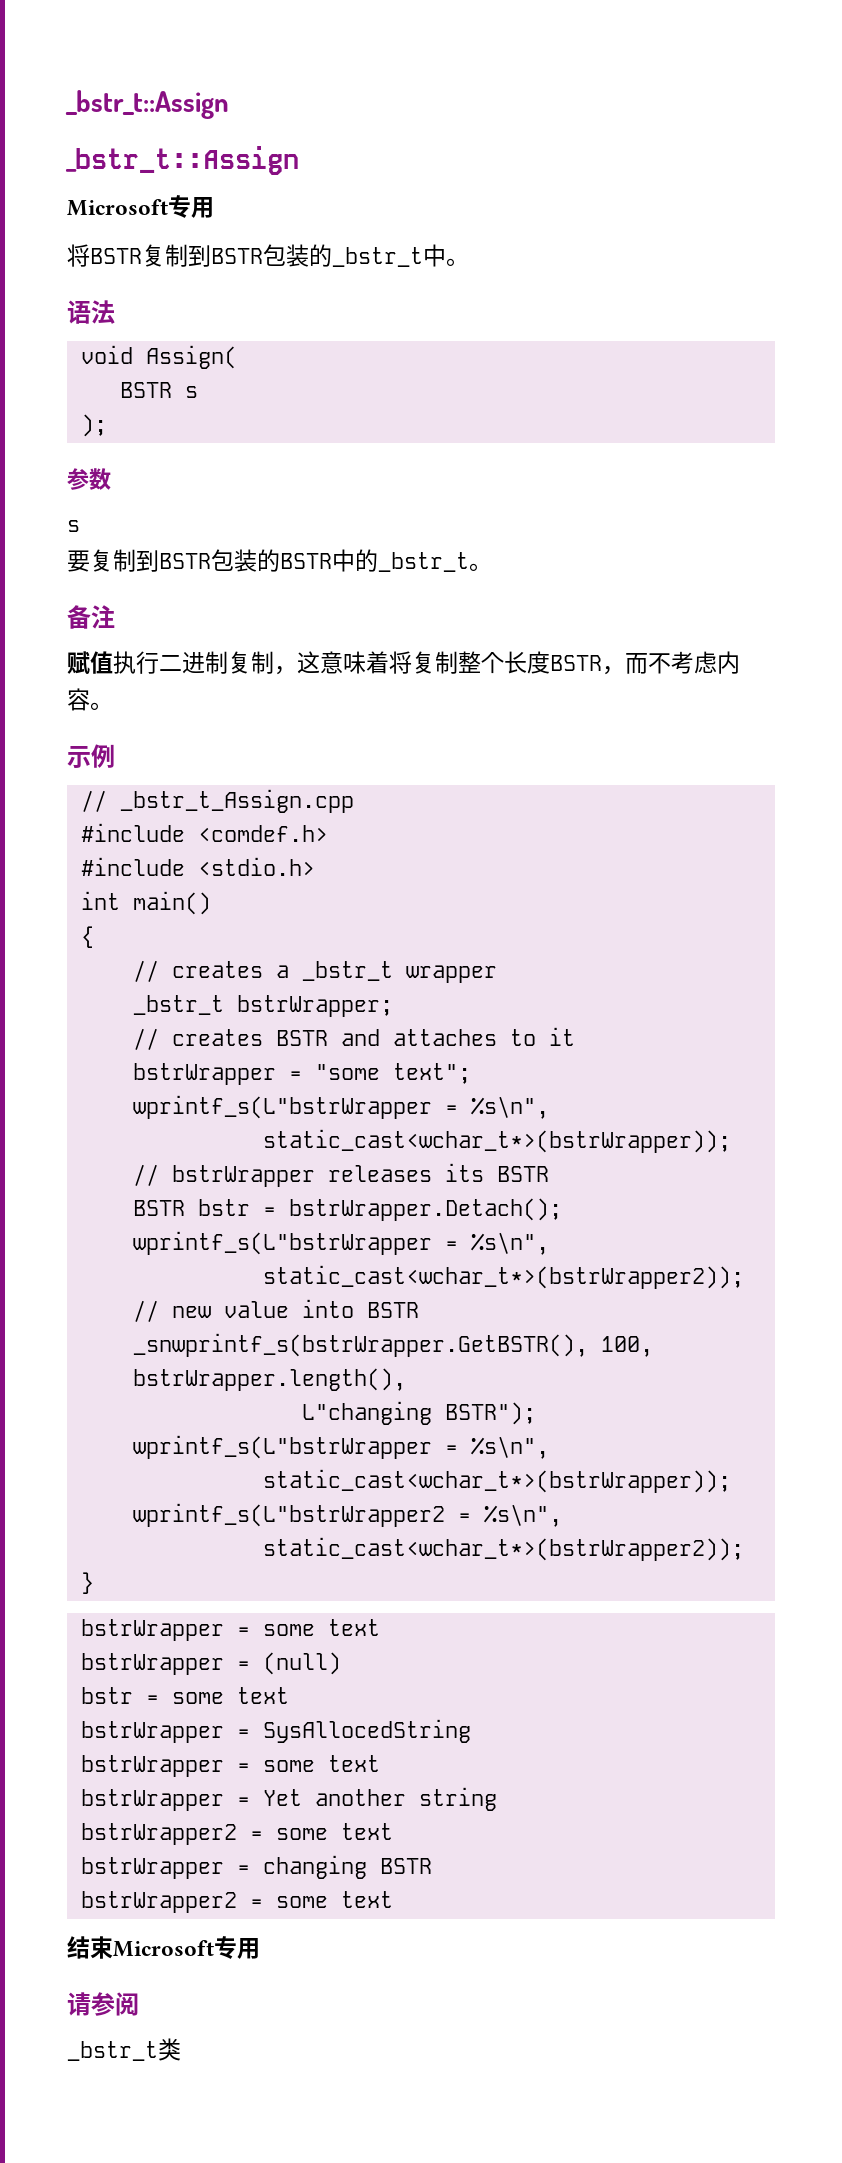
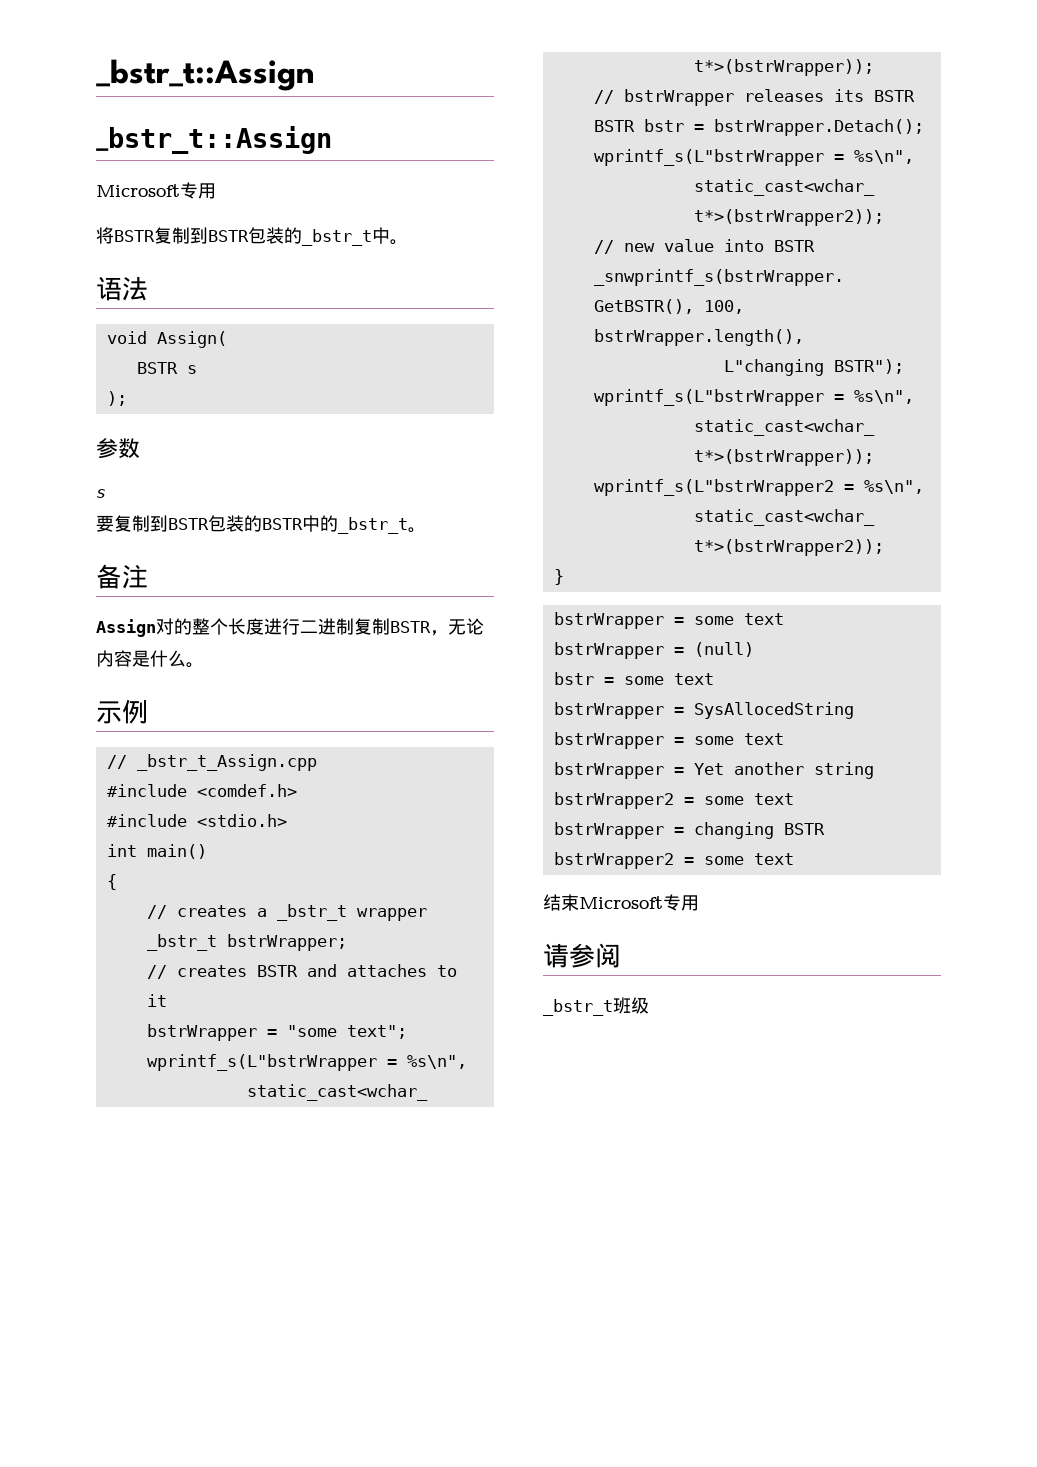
- 赋值执行二进制复制，这意味着将复制整个长度BSTR，而不考虑内容。
+ Assign对的整个长度进行二进制复制BSTR，无论内容是什么。
- _bstr_t类
+ _bstr_t班级

